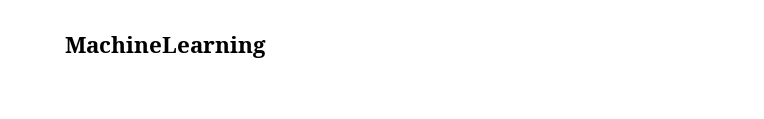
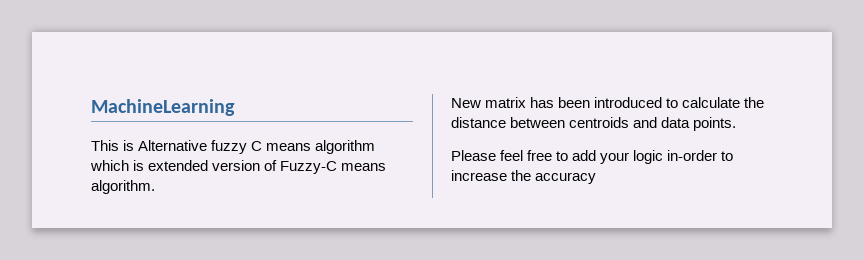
+ This is Alternative fuzzy C means algorithm which is extended version of Fuzzy-C means algorithm.
+ New matrix has been introduced to calculate the distance between centroids and data points.
+ Please feel free to add your logic in-order to increase the accuracy

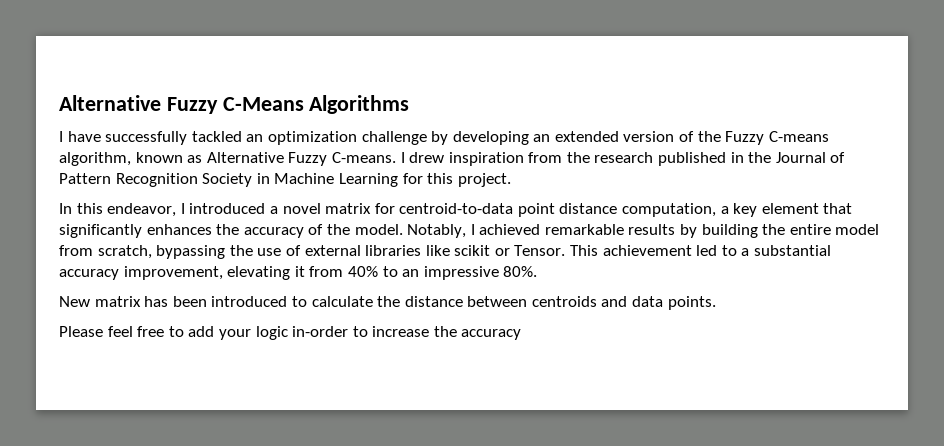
- MachineLearning
- This is Alternative fuzzy C means algorithm which is extended version of Fuzzy-C means algorithm.
+ Alternative Fuzzy C-Means Algorithms
+ I have successfully tackled an optimization challenge by developing an extended version of the Fuzzy C-means algorithm, known as Alternative Fuzzy C-means. I drew inspiration from the research published in the Journal of Pattern Recognition Society in Machine Learning for this project.
+ In this endeavor, I introduced a novel matrix for centroid-to-data point distance computation, a key element that significantly enhances the accuracy of the model. Notably, I achieved remarkable results by building the entire model from scratch, bypassing the use of external libraries like scikit or Tensor. This achievement led to a substantial accuracy improvement, elevating it from 40% to an impressive 80%.

